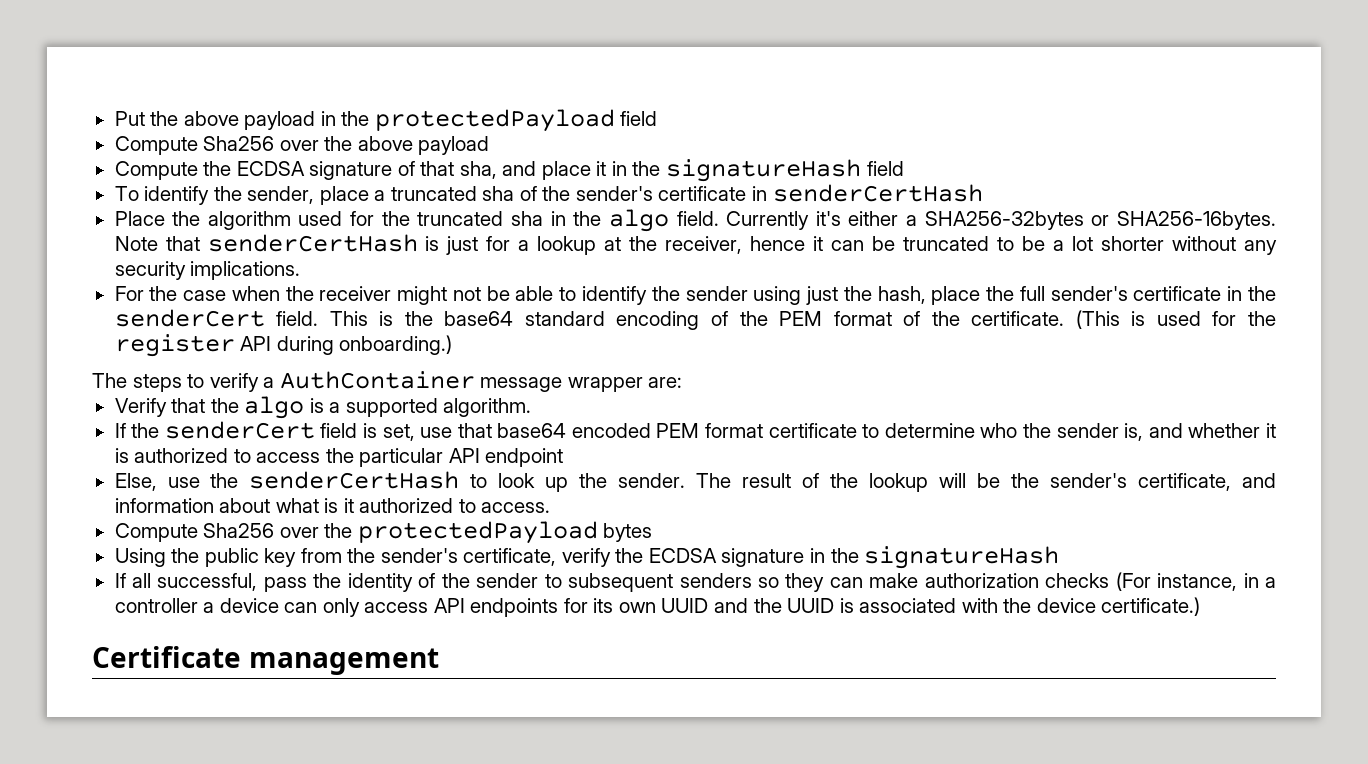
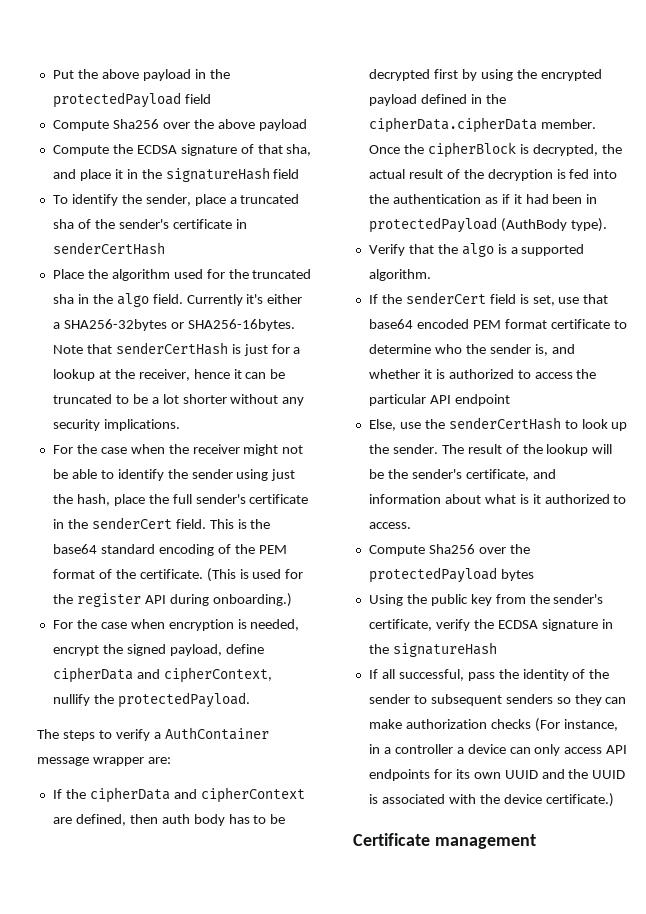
+ For the case when encryption is needed, encrypt the signed payload, define cipherData and cipherContext, nullify the protectedPayload.
+ If the cipherData and cipherContext are defined, then auth body has to be decrypted first by using the encrypted payload defined in the cipherData.cipherData member. Once the cipherBlock is decrypted, the actual result of the decryption is fed into the authentication as if it had been in protectedPayload (AuthBody type).

